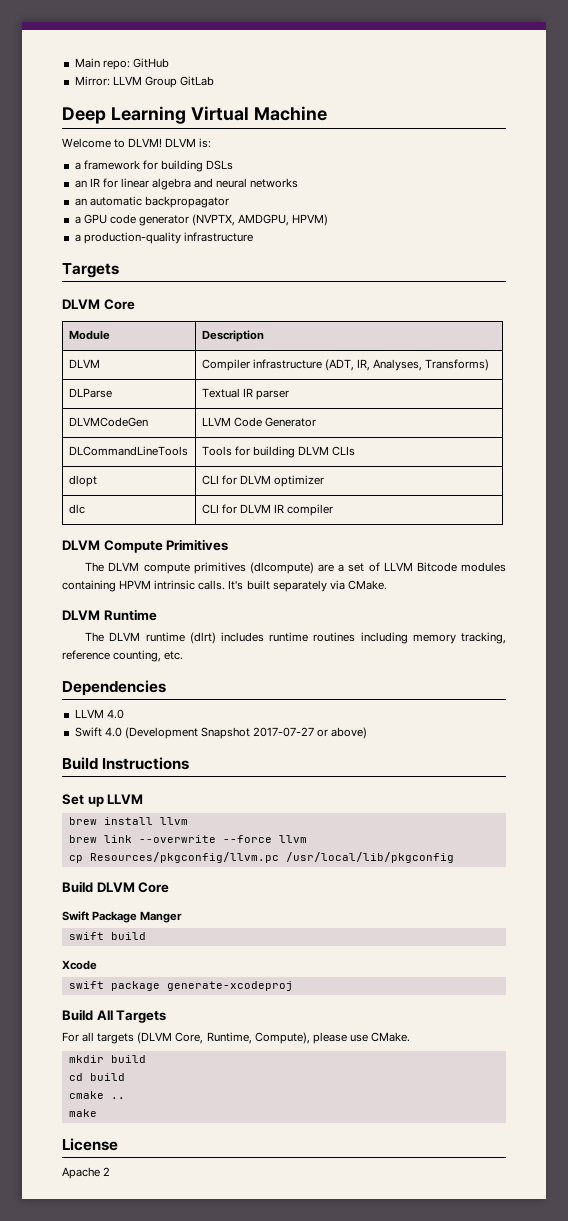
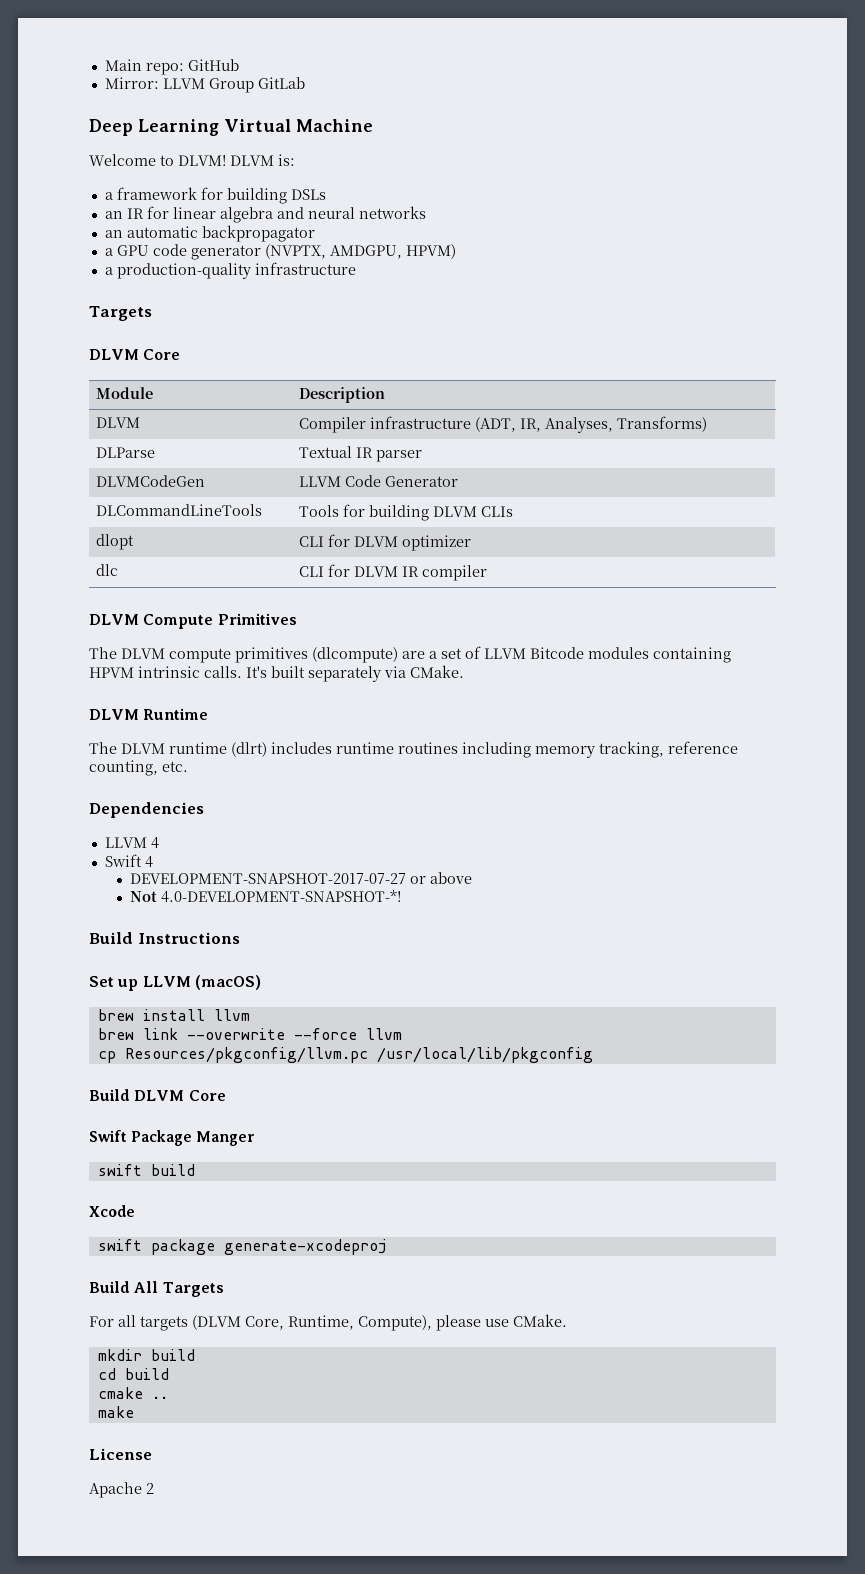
- LLVM 4.0
- Swift 4.0 (Development Snapshot 2017-07-27 or above)
+ LLVM 4
+ Swift 4
+ DEVELOPMENT-SNAPSHOT-2017-07-27 or above
+ Not 4.0-DEVELOPMENT-SNAPSHOT-*!
- Set up LLVM
+ Set up LLVM (macOS)

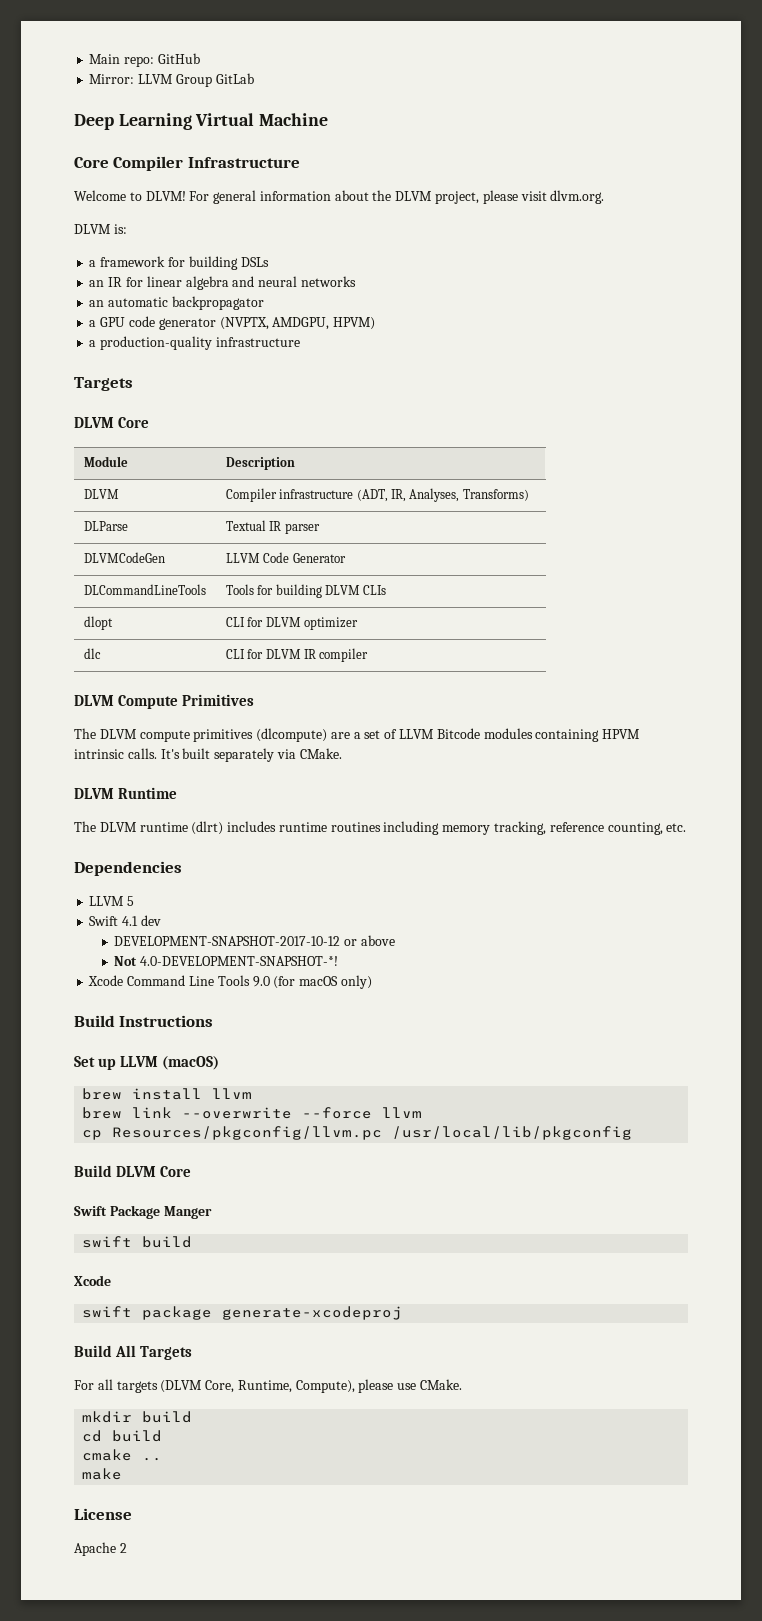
+ Core Compiler Infrastructure
- Welcome to DLVM! DLVM is:
+ Welcome to DLVM! For general information about the DLVM project, please visit dlvm.org.
+ DLVM is:
- LLVM 4
- Swift 4
- DEVELOPMENT-SNAPSHOT-2017-07-27 or above
+ LLVM 5
+ Swift 4.1 dev
+ DEVELOPMENT-SNAPSHOT-2017-10-12 or above
+ Xcode Command Line Tools 9.0 (for macOS only)

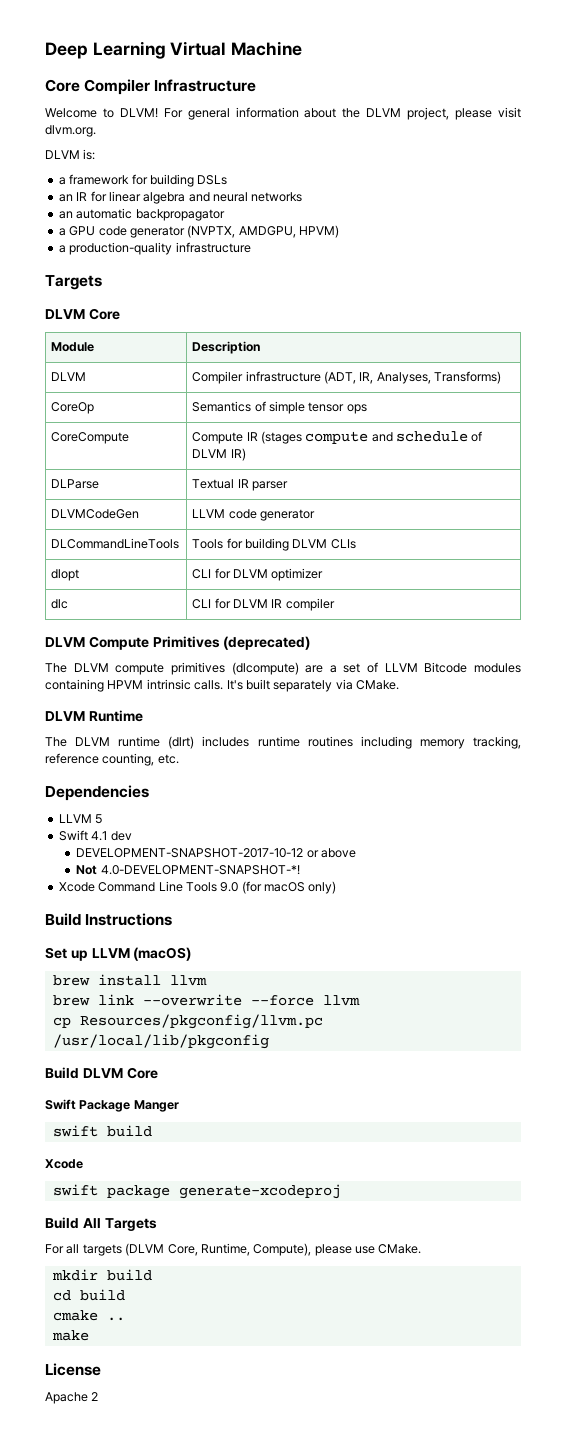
- Main repo: GitHub
- Mirror: LLVM Group GitLab
+ CoreOp | Semantics of simple tensor ops
+ CoreCompute | Compute IR (stages compute and schedule of DLVM IR)
- DLVMCodeGen | LLVM Code Generator
+ DLVMCodeGen | LLVM code generator
- DLVM Compute Primitives
+ DLVM Compute Primitives (deprecated)

